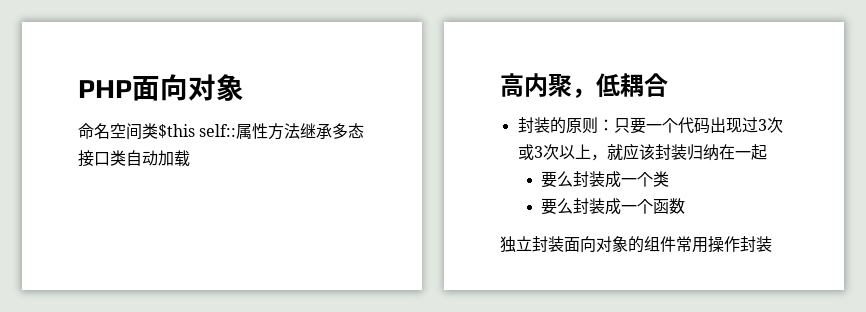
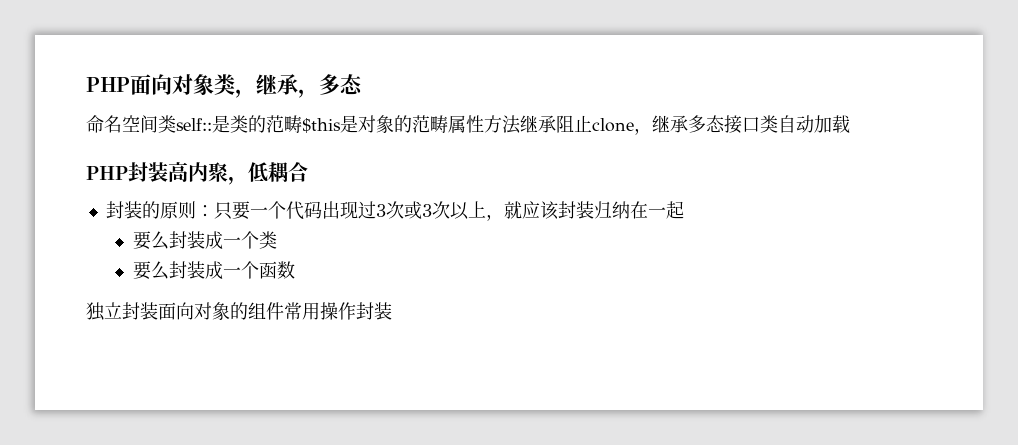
- PHP面向对象
+ PHP面向对象类，继承，多态
- 命名空间类$this self::属性方法继承多态接口类自动加载
+ 命名空间类self::是类的范畴$this是对象的范畴属性方法继承阻止clone，继承多态接口类自动加载
- 高内聚，低耦合
+ PHP封装高内聚，低耦合

